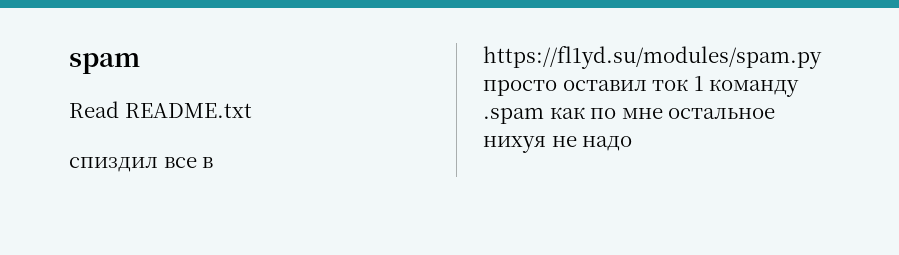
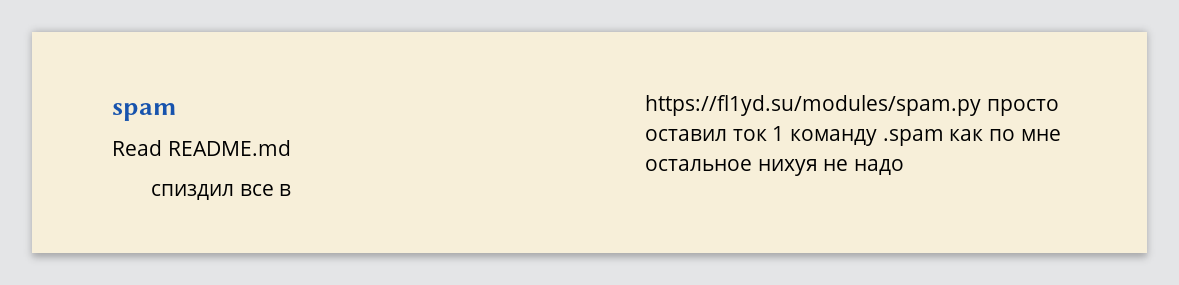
- Read README.txt
+ Read README.md

